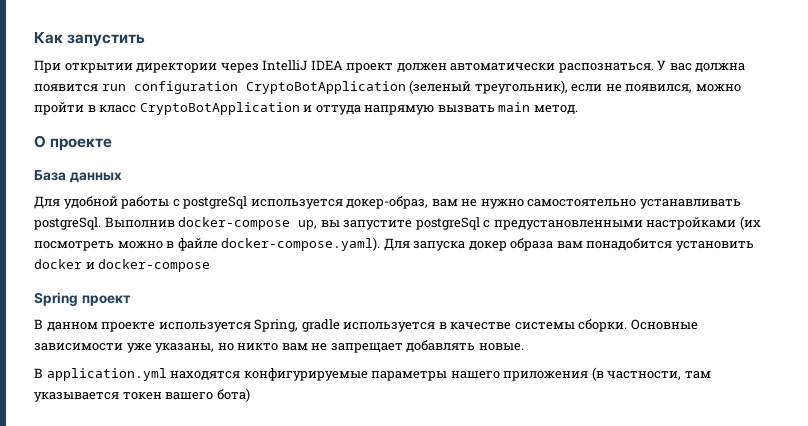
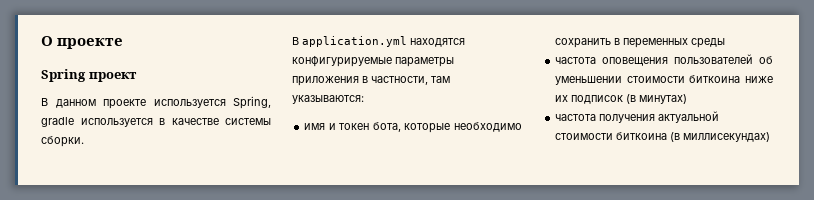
- Как запустить
- При открытии директории через IntelliJ IDEA проект должен автоматически распознаться. У вас должна появится run configuration CryptoBotApplication (зеленый треугольник), если не появился, можно пройти в класс CryptoBotApplication и оттуда напрямую вызвать main метод.
  О проекте
- База данных
- Для удобной работы с postgreSql используется докер-образ, вам не нужно самостоятельно устанавливать postgreSql. Выполнив docker-compose up, вы запустите postgreSql с предустановленными настройками (их посмотреть можно в файле docker-compose.yaml). Для запуска докер образа вам понадобится установить docker и docker-compose
- Основные зависимости уже указаны, но никто вам не запрещает добавлять новые.
- В application.yml находятся конфигурируемые параметры нашего приложения (в частности, там указывается токен вашего бота)
+ В application.yml находятся конфигурируемые параметры приложения в частности, там указываются:
+ имя и токен бота, которые необходимо сохранить в переменных среды
+ частота оповещения пользователей об уменьшении стоимости биткоина ниже их подписок (в минутах)
+ частота получения актуальной стоимости биткоина (в миллисекундах)

